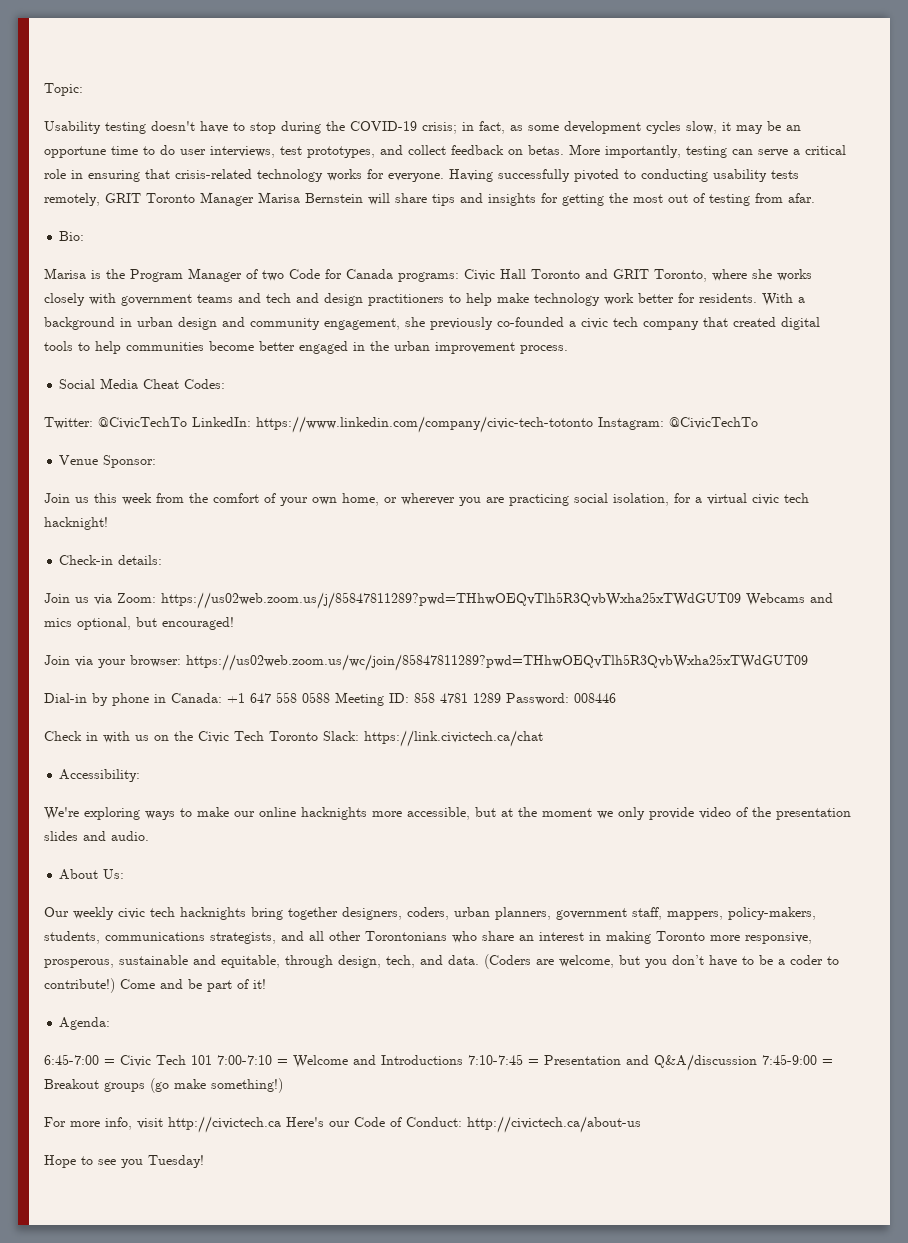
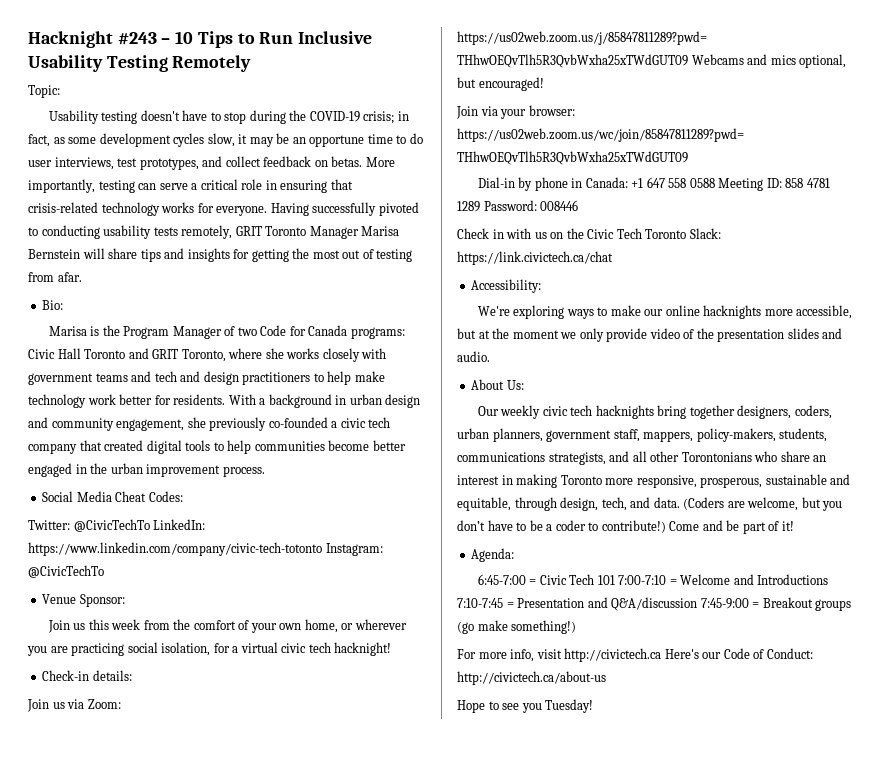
+ Hacknight #243 – 10 Tips to Run Inclusive Usability Testing Remotely

